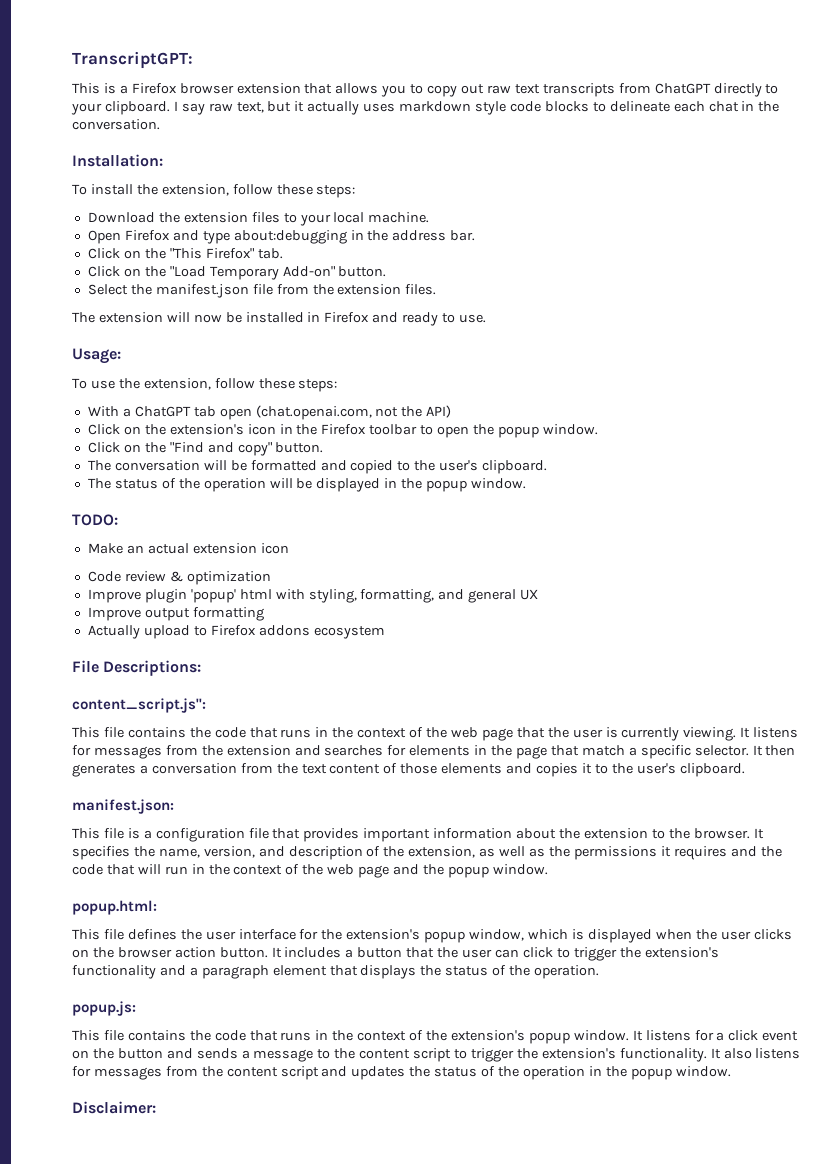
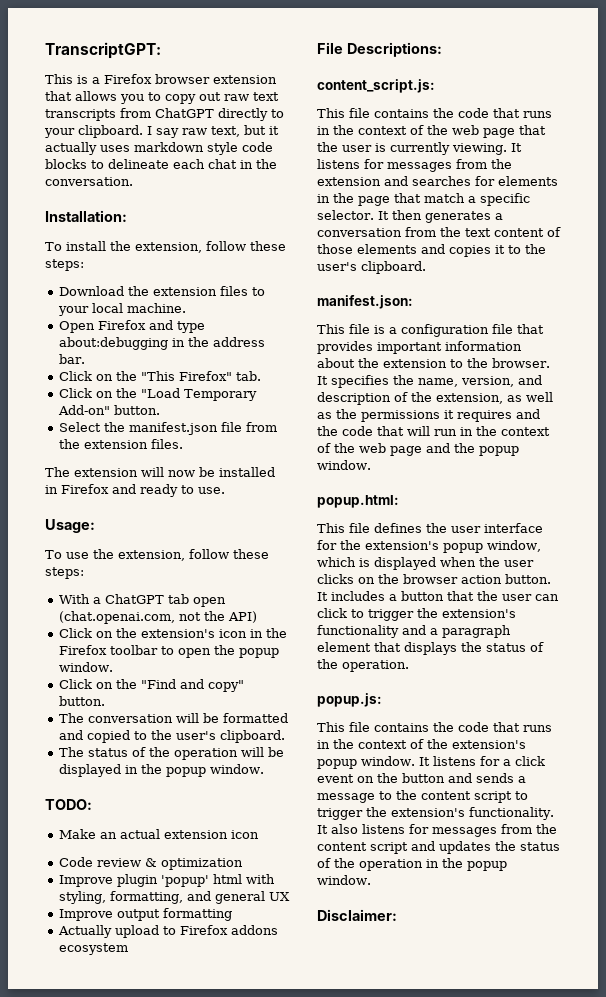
- content_script.js":
+ content_script.js:

